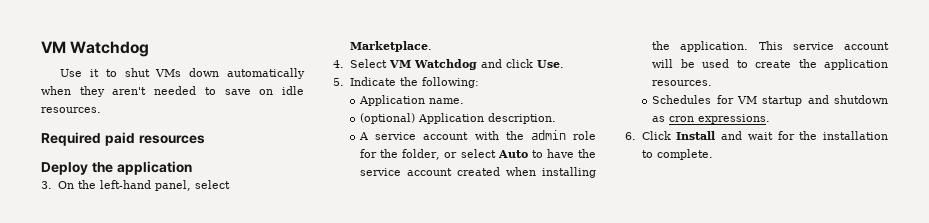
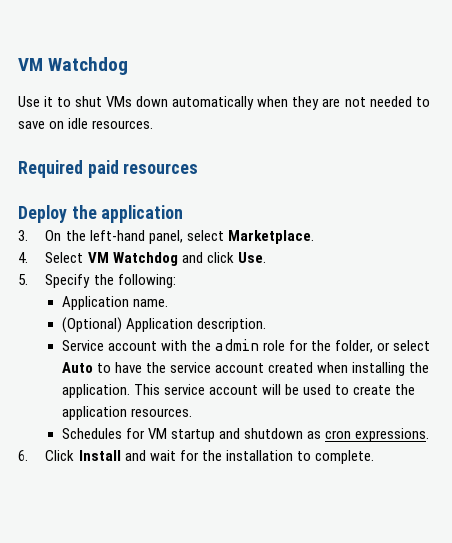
- Use it to shut VMs down automatically when they aren't needed to save on idle resources.
+ Use it to shut VMs down automatically when they are not needed to save on idle resources.
- 5. Indicate the following:
+ 5. Specify the following:
- (optional) Application description.
+ (Optional) Application description.
- A service account with the admin role for the folder, or select Auto to have the service account created when installing the application.
+ Service account with the admin role for the folder, or select Auto to have the service account created when installing the application.

